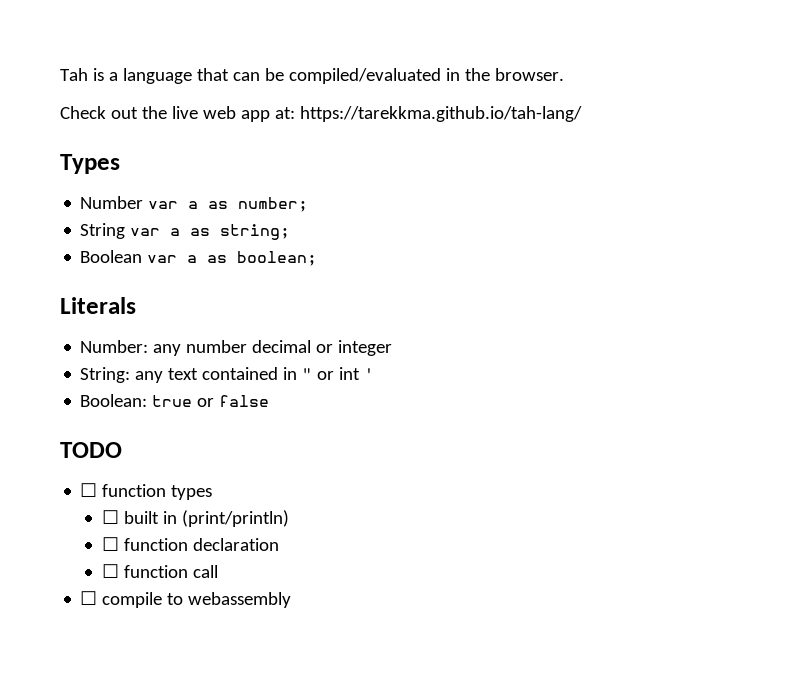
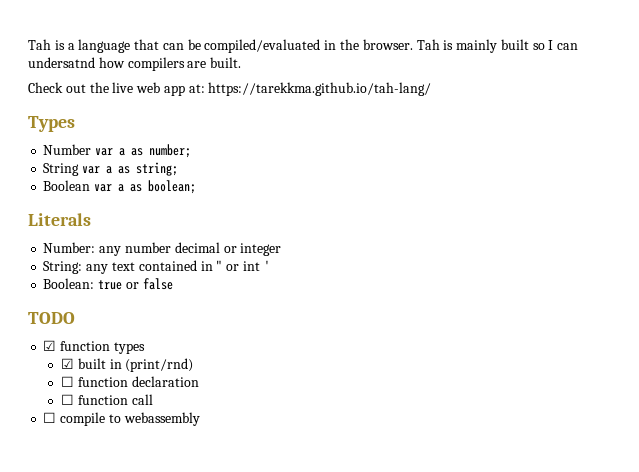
+ Tah is mainly built so I can undersatnd how compilers are built.
- ☐ function types
+ ☑ function types
- ☐ built in (print/println)
+ ☑ built in (print/rnd)

